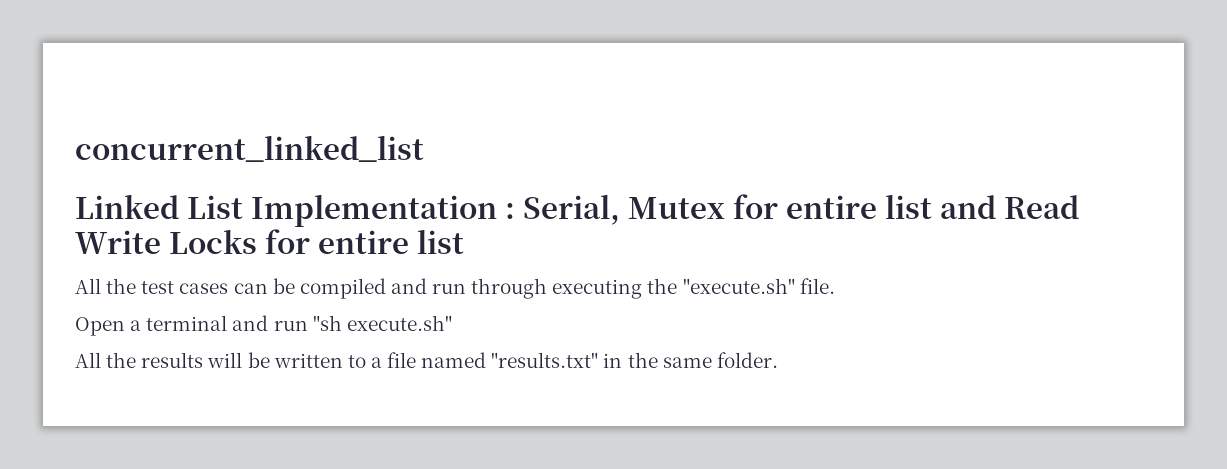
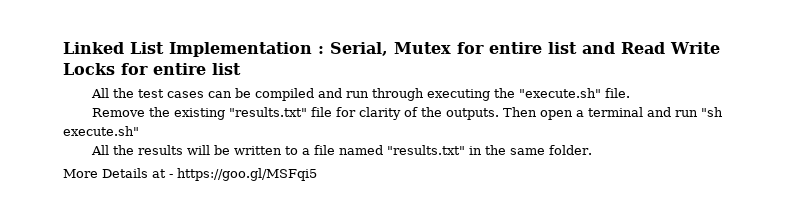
- concurrent_linked_list
- Open a terminal and run "sh execute.sh"
+ Remove the existing "results.txt" file for clarity of the outputs. Then open a terminal and run "sh execute.sh"
+ More Details at - https://goo.gl/MSFqi5

